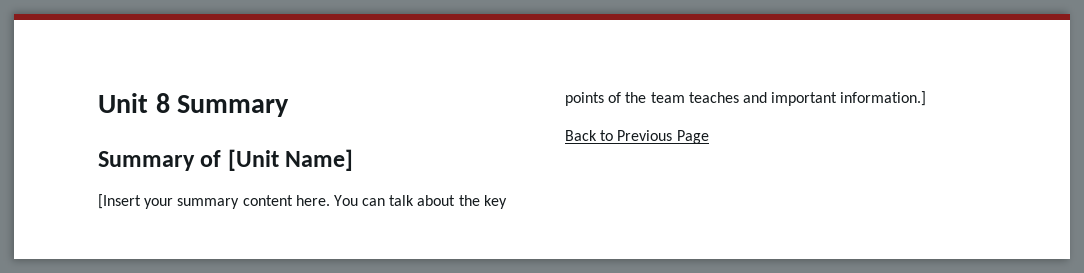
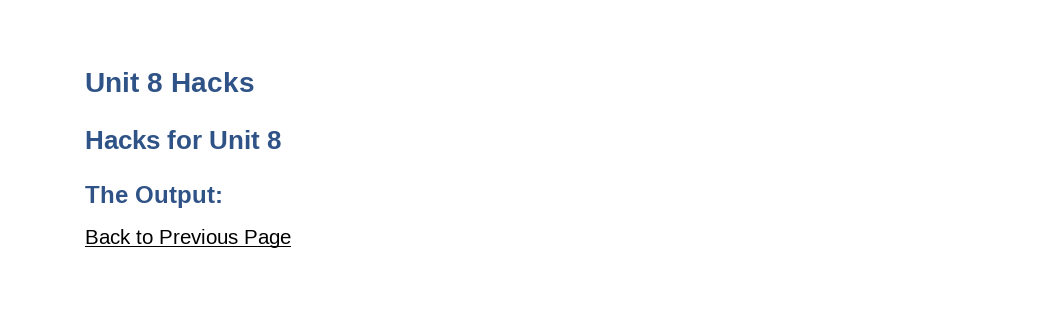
- Unit 8 Summary
- Summary of [Unit Name]
- [Insert your summary content here. You can talk about the key points of the team teaches and important information.]
+ Unit 8 Hacks
+ Hacks for Unit 8
+ The Output:

